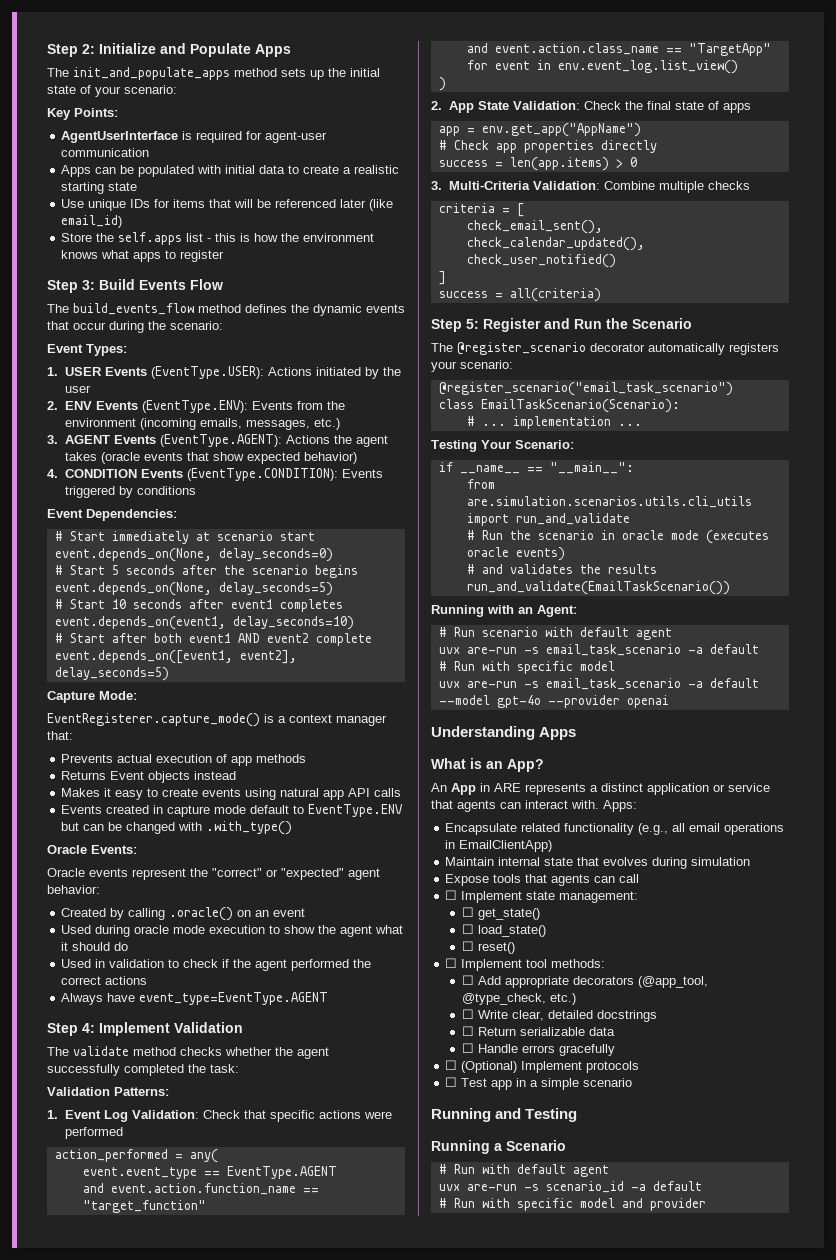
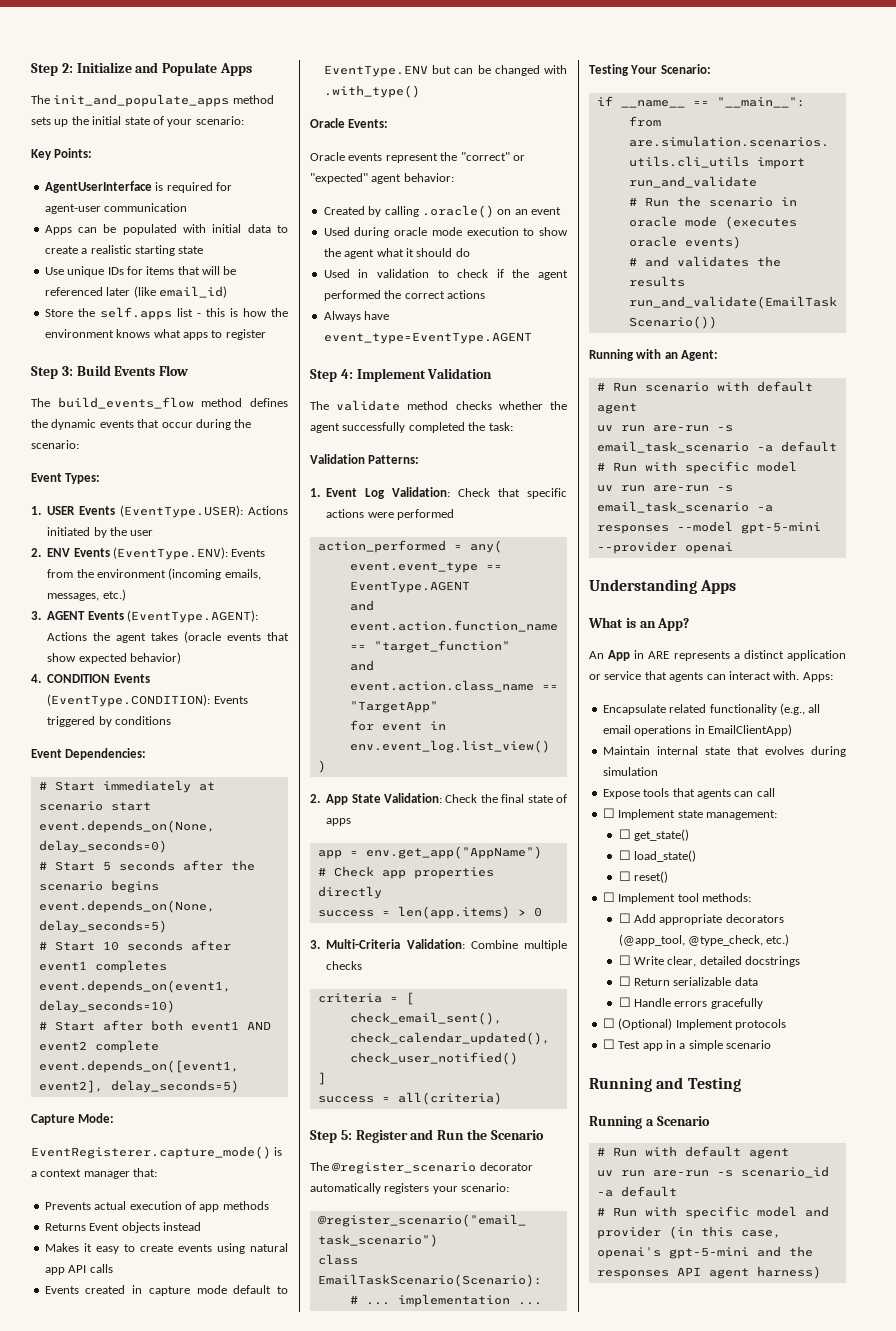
  # Run scenario with default agent
- uvx are-run -s email_task_scenario -a default
+ uv run are-run -s email_task_scenario -a default
- uvx are-run -s email_task_scenario -a default --model gpt-4o --provider openai
+ uv run are-run -s email_task_scenario -a responses --model gpt-5-mini --provider openai
- uvx are-run -s scenario_id -a default
+ uv run are-run -s scenario_id -a default
- # Run with specific model and provider
+ # Run with specific model and provider (in this case, openai's gpt-5-mini and the responses API agent harness)

